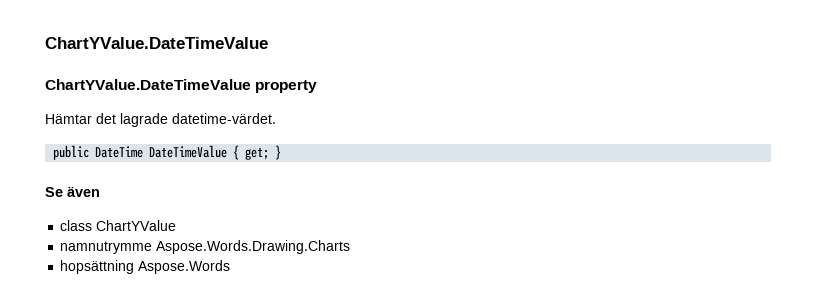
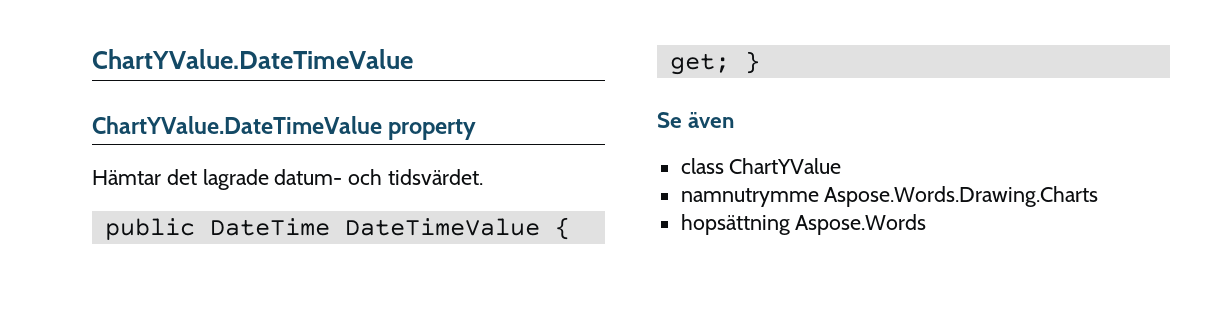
- Hämtar det lagrade datetime-värdet.
+ Hämtar det lagrade datum- och tidsvärdet.

